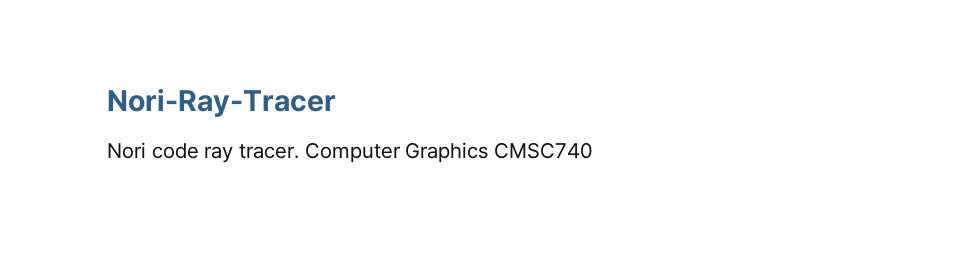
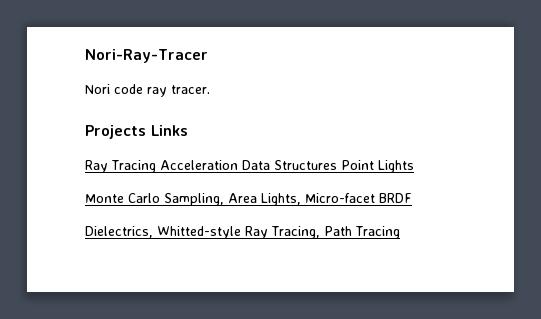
- Nori code ray tracer. Computer Graphics CMSC740
+ Nori code ray tracer.
+ Projects Links
+ Ray Tracing Acceleration Data Structures Point Lights
+ Monte Carlo Sampling, Area Lights, Micro-facet BRDF
+ Dielectrics, Whitted-style Ray Tracing, Path Tracing

